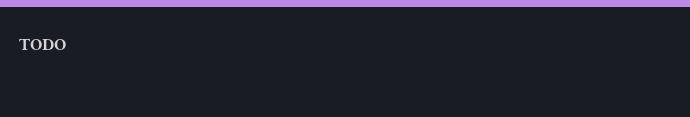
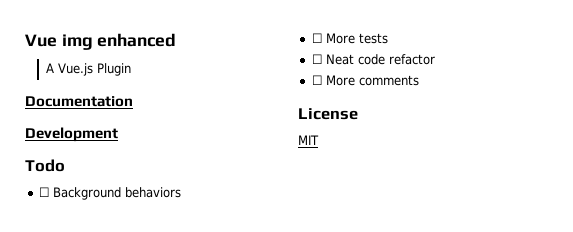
- TODO
+ Vue img enhanced
+ A Vue.js Plugin
+ Documentation
+ Development
+ Todo
+ ☐ Background behaviors
+ ☐ More tests
+ ☐ Neat code refactor
+ ☐ More comments
+ License
+ MIT

